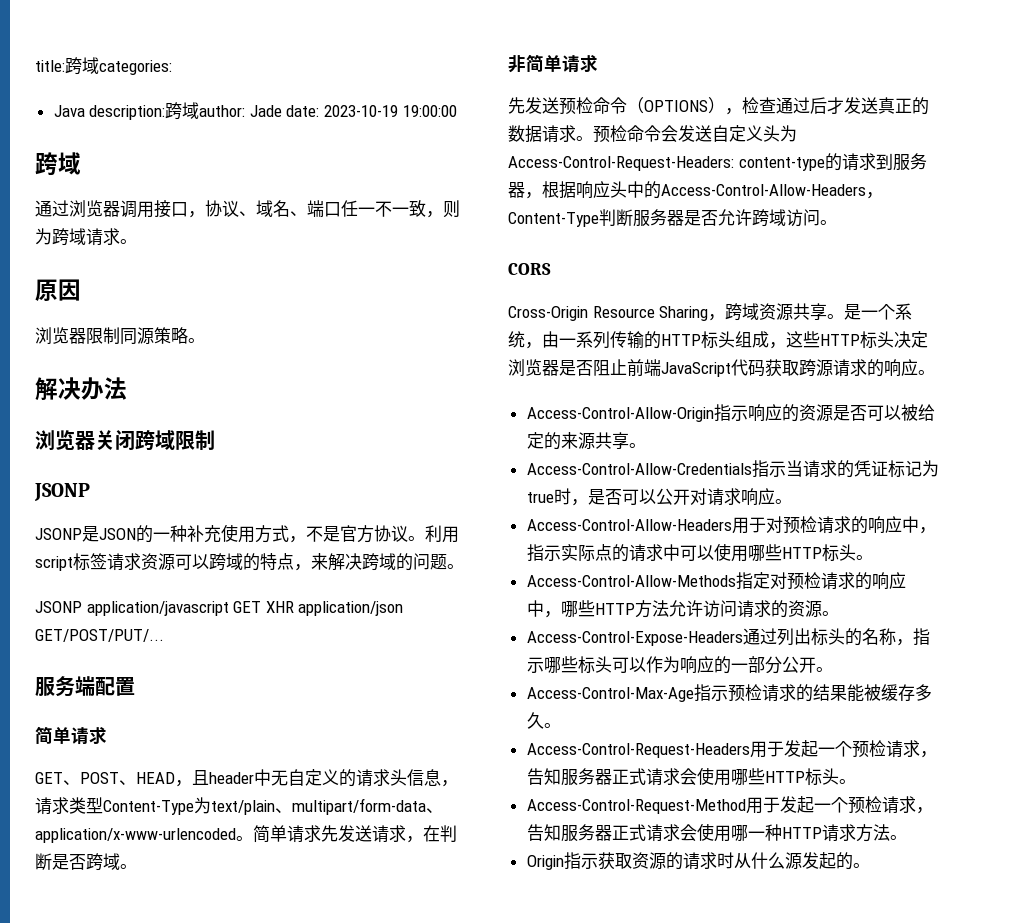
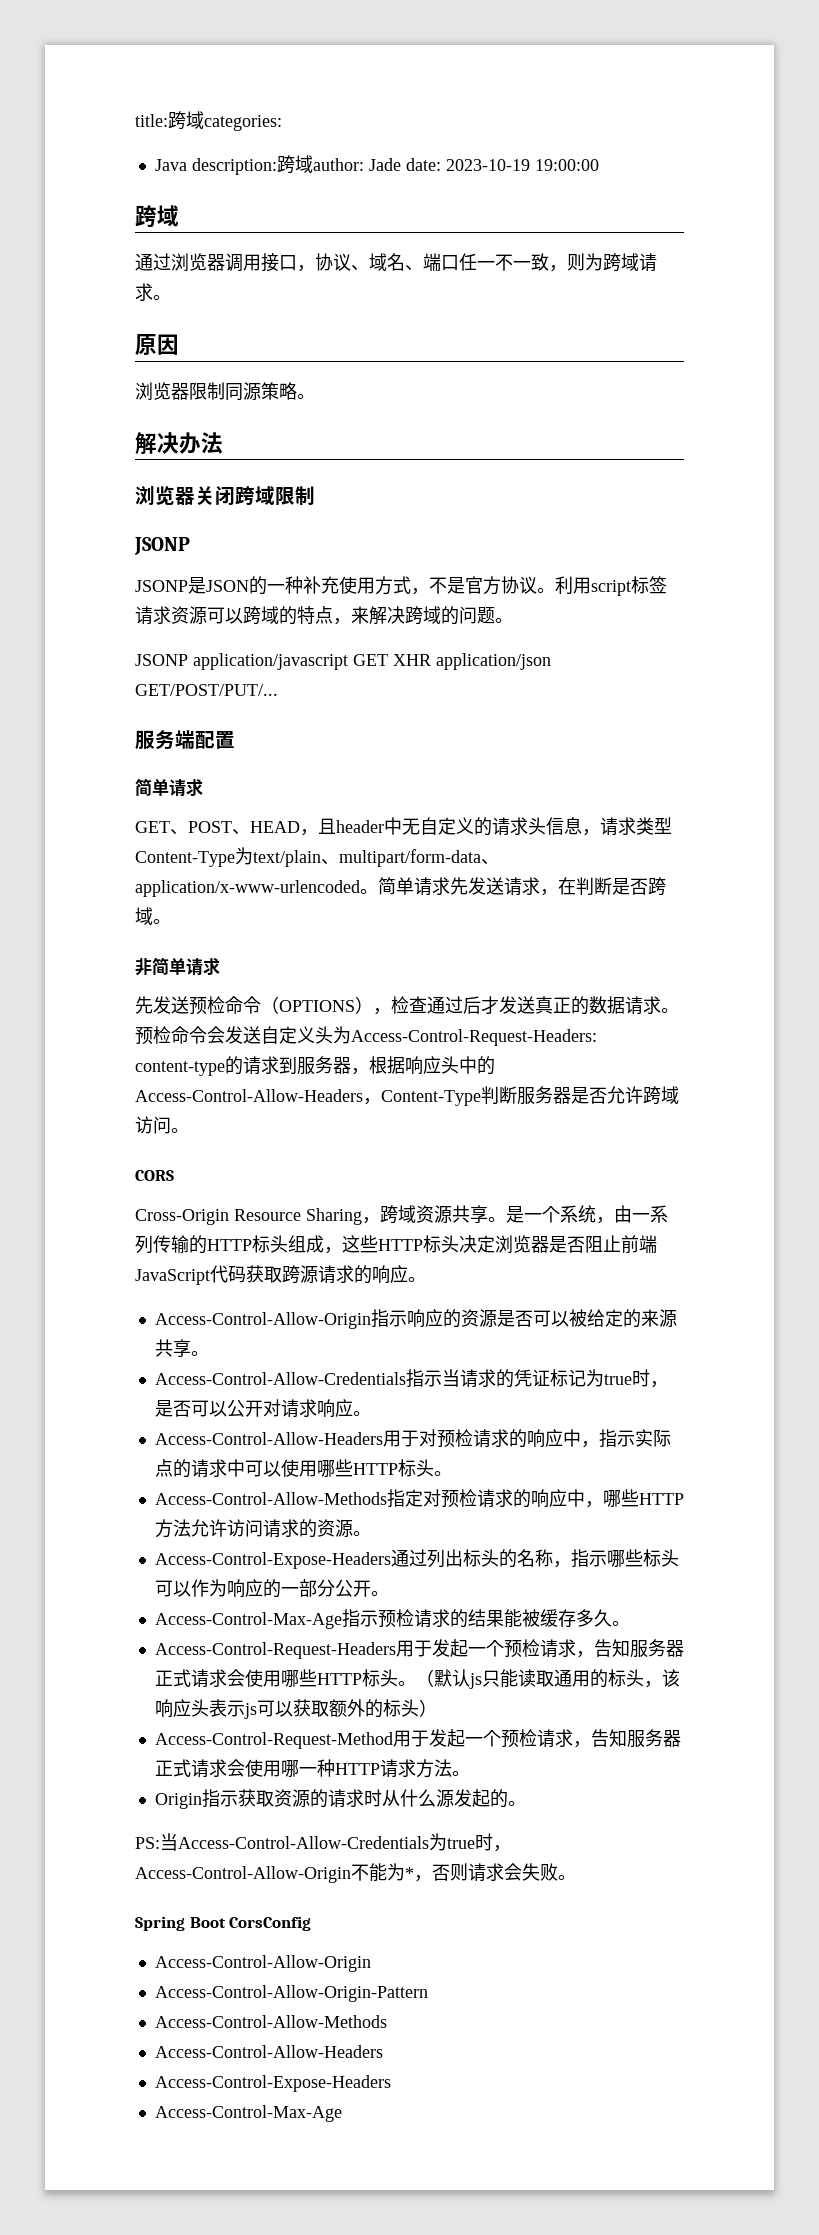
+ （默认js只能读取通用的标头，该响应头表示js可以获取额外的标头）
+ PS:当Access-Control-Allow-Credentials为true时，Access-Control-Allow-Origin不能为*，否则请求会失败。
+ Spring Boot CorsConfig
+ Access-Control-Allow-Origin
+ Access-Control-Allow-Origin-Pattern
+ Access-Control-Allow-Methods
+ Access-Control-Allow-Headers
+ Access-Control-Expose-Headers
+ Access-Control-Max-Age

